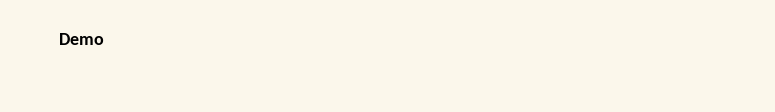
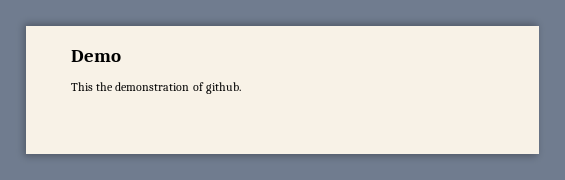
+ This the demonstration of github.

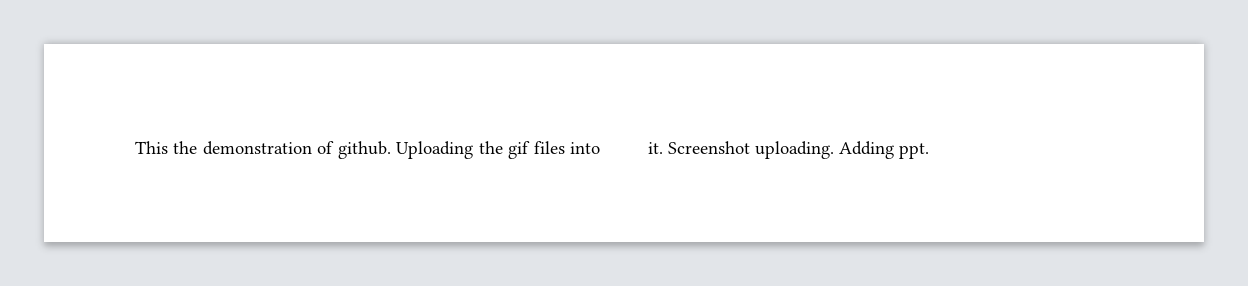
- Demo
+ Uploading the gif files into it. Screenshot uploading. Adding ppt.

